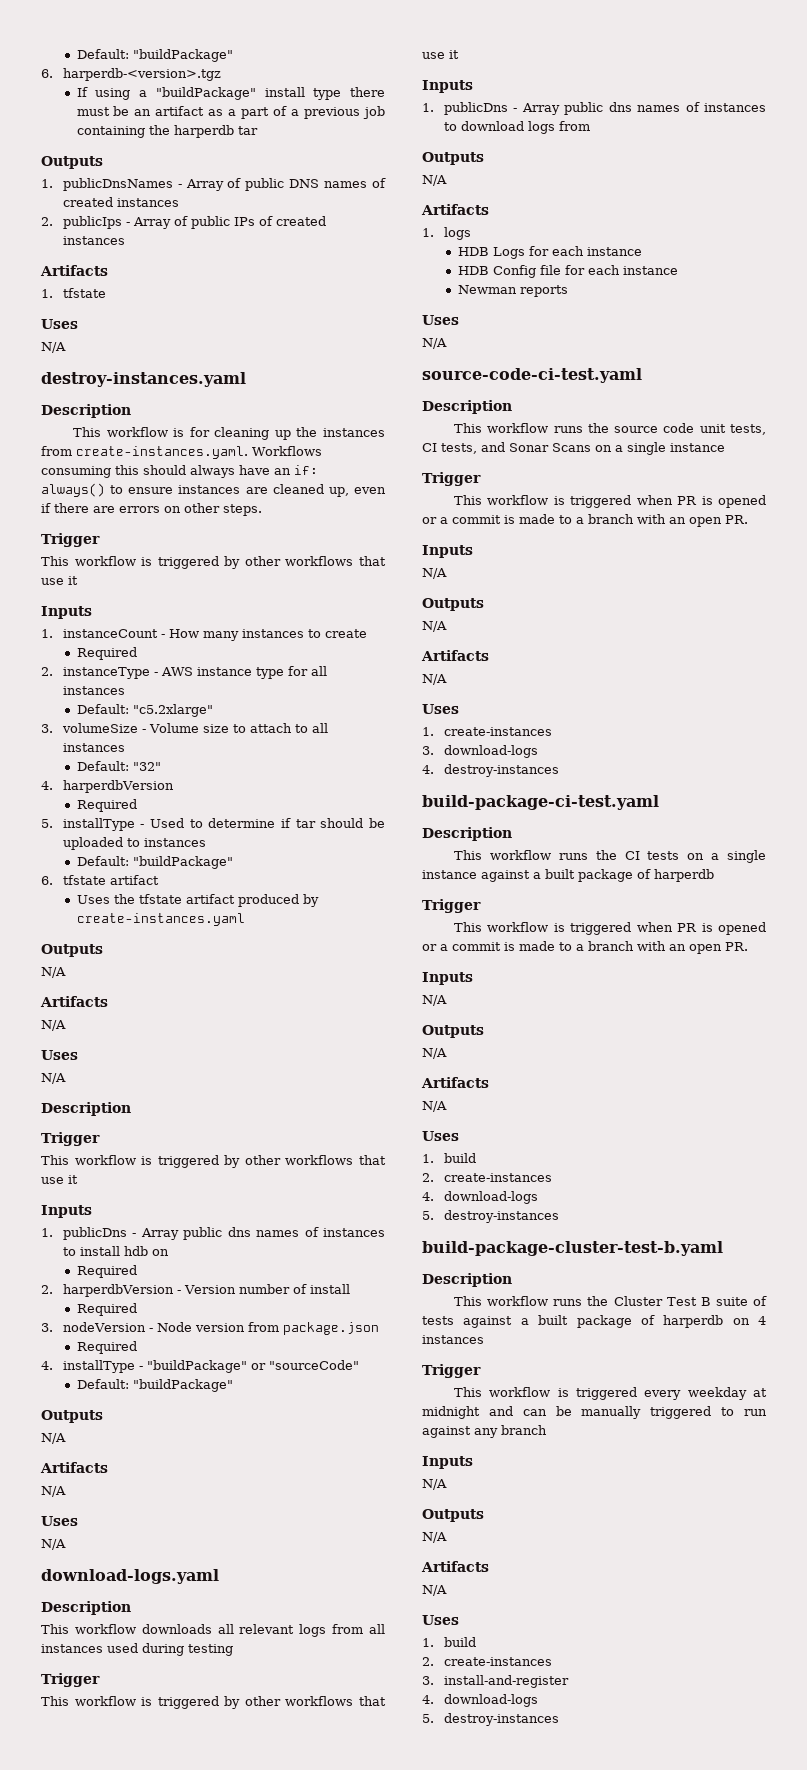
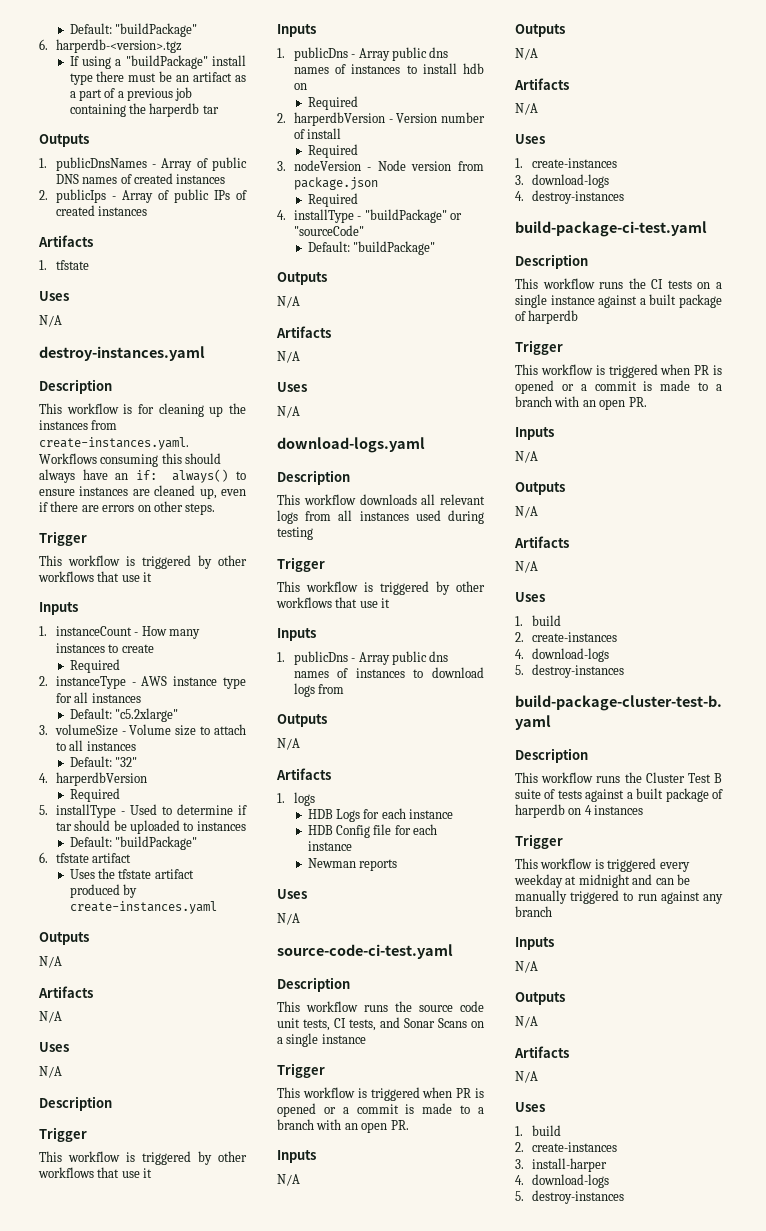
- 3. install-and-register
+ 3. install-harper

